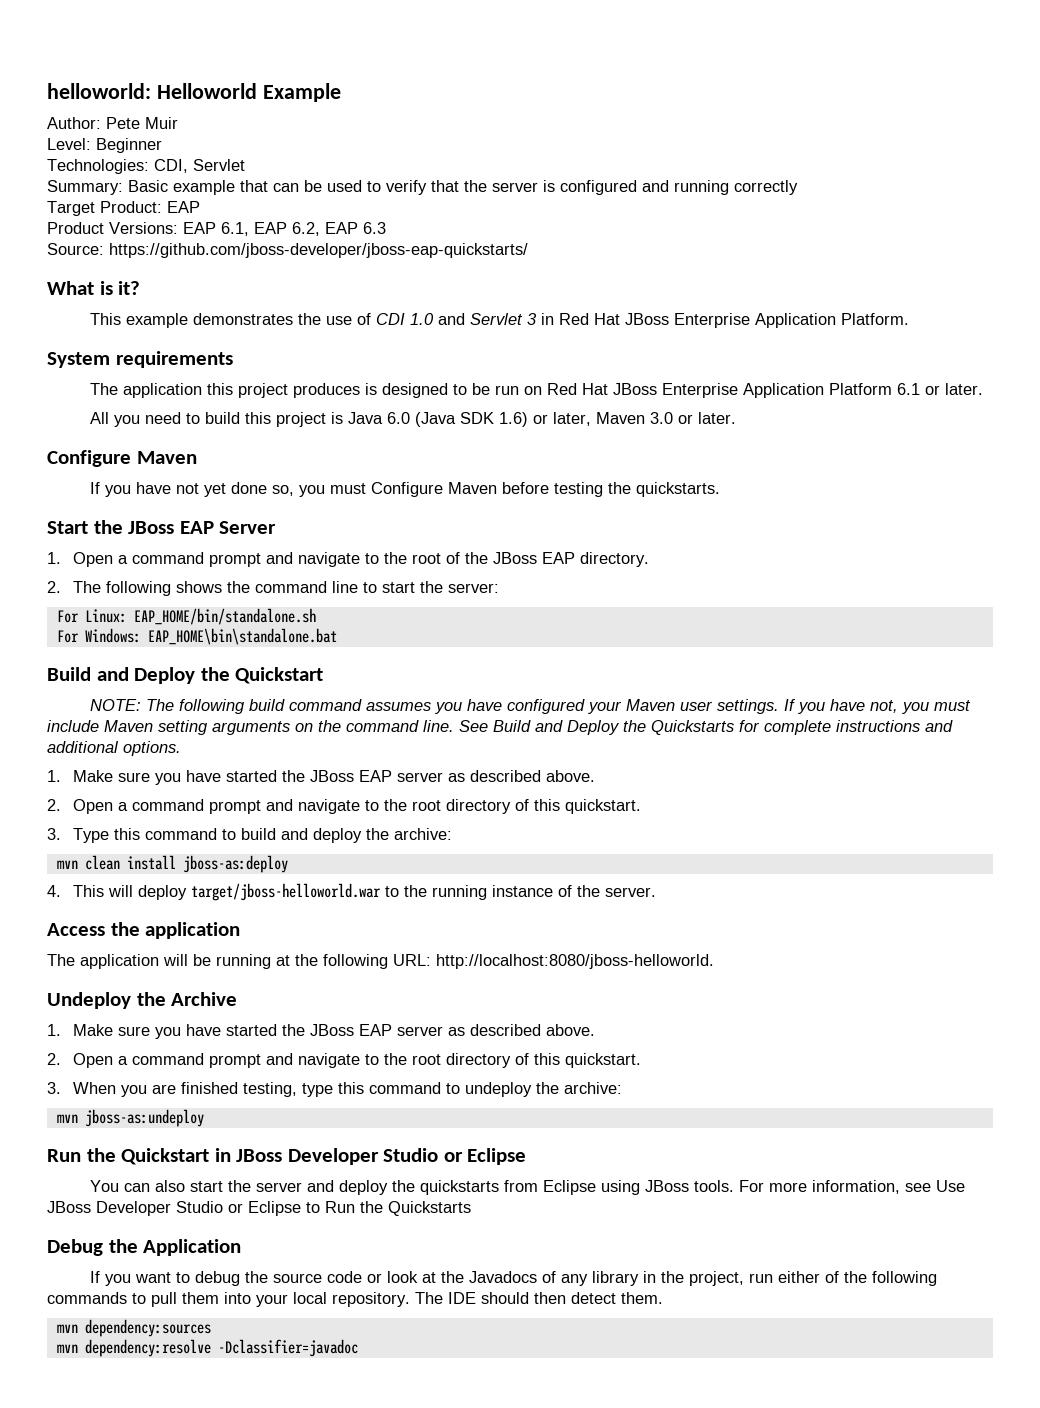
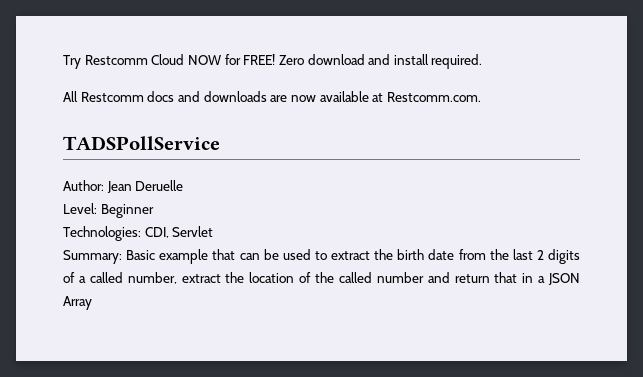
- helloworld: Helloworld Example
+ Try Restcomm Cloud NOW for FREE! Zero download and install required.
+ All Restcomm docs and downloads are now available at Restcomm.com.
+ TADSPollService
- Author: Pete Muir
+ Author: Jean Deruelle
- Summary: Basic example that can be used to verify that the server is configured and running correctly
- Target Product: EAP
- Product Versions: EAP 6.1, EAP 6.2, EAP 6.3
- Source: https://github.com/jboss-developer/jboss-eap-quickstarts/
- What is it?
- This example demonstrates the use of CDI 1.0 and Servlet 3 in Red Hat JBoss Enterprise Application Platform.
- System requirements
- The application this project produces is designed to be run on Red Hat JBoss Enterprise Application Platform 6.1 or later.
- All you need to build this project is Java 6.0 (Java SDK 1.6) or later, Maven 3.0 or later.
- Configure Maven
- If you have not yet done so, you must Configure Maven before testing the quickstarts.
- Start the JBoss EAP Server
- 1. Open a command prompt and navigate to the root of the JBoss EAP directory.
- 2. The following shows the command line to start the server:
- For Linux: EAP_HOME/bin/standalone.sh
- For Windows: EAP_HOME\bin\standalone.bat
- Build and Deploy the Quickstart
- NOTE: The following build command assumes you have configured your Maven user settings. If you have not, you must include Maven setting arguments on the command line. See Build and Deploy the Quickstarts for complete instructions and additional options.
- 1. Make sure you have started the JBoss EAP server as described above.
- 2. Open a command prompt and navigate to the root directory of this quickstart.
- 3. Type this command to build and deploy the archive:
- mvn clean install jboss-as:deploy
- 4. This will deploy target/jboss-helloworld.war to the running instance of the server.
- Access the application
- The application will be running at the following URL: http://localhost:8080/jboss-helloworld.
- Undeploy the Archive
- 1. Make sure you have started the JBoss EAP server as described above.
- 2. Open a command prompt and navigate to the root directory of this quickstart.
- 3. When you are finished testing, type this command to undeploy the archive:
- mvn jboss-as:undeploy
- Run the Quickstart in JBoss Developer Studio or Eclipse
- You can also start the server and deploy the quickstarts from Eclipse using JBoss tools. For more information, see Use JBoss Developer Studio or Eclipse to Run the Quickstarts
- Debug the Application
- If you want to debug the source code or look at the Javadocs of any library in the project, run either of the following commands to pull them into your local repository. The IDE should then detect them.
- mvn dependency:sources
- mvn dependency:resolve -Dclassifier=javadoc
+ Summary: Basic example that can be used to extract the birth date from the last 2 digits of a called number, extract the location of the called number and return that in a JSON Array

